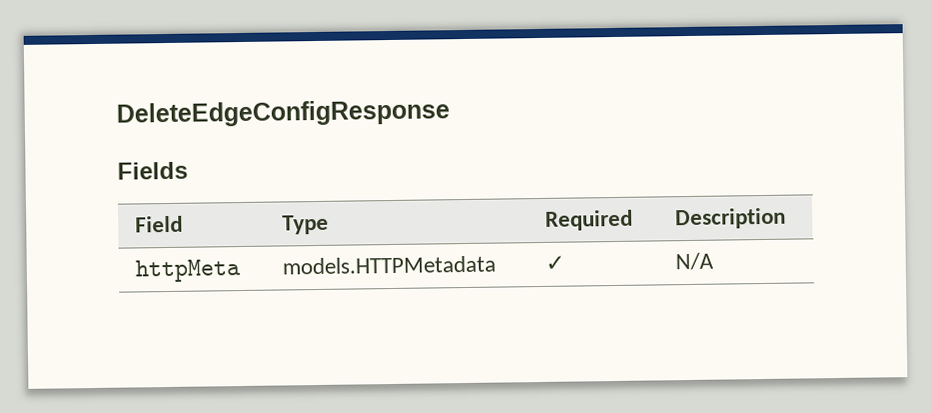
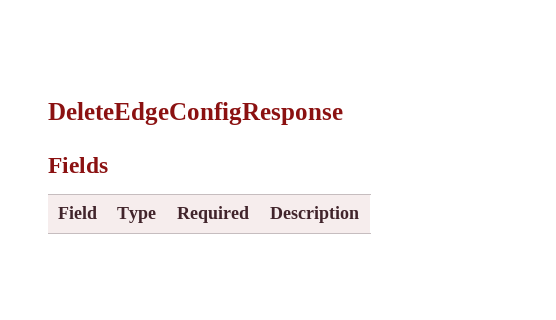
- httpMeta | models.HTTPMetadata | ✓ | N/A

